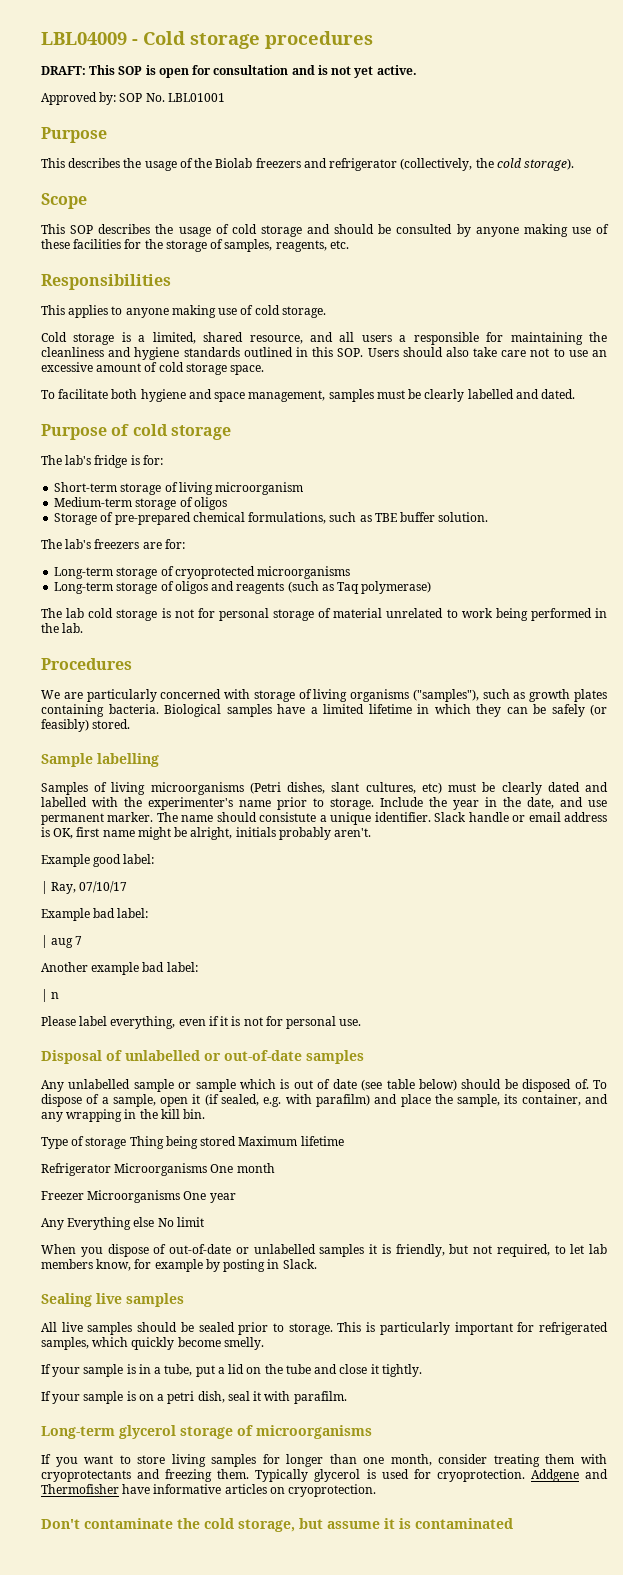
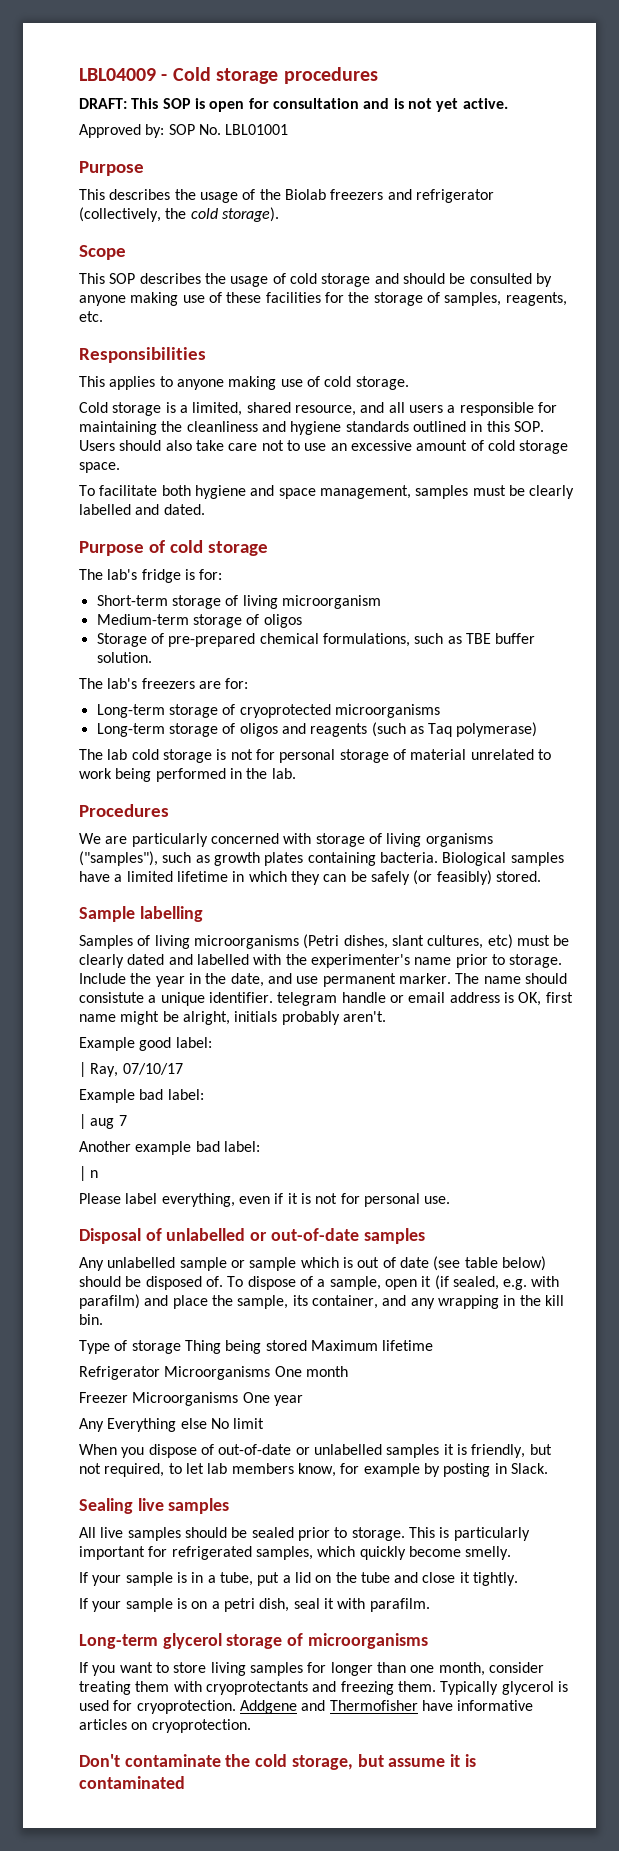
- The name should consistute a unique identifier. Slack handle or email address is OK, first name might be alright, initials probably aren't.
+ The name should consistute a unique identifier. telegram handle or email address is OK, first name might be alright, initials probably aren't.

